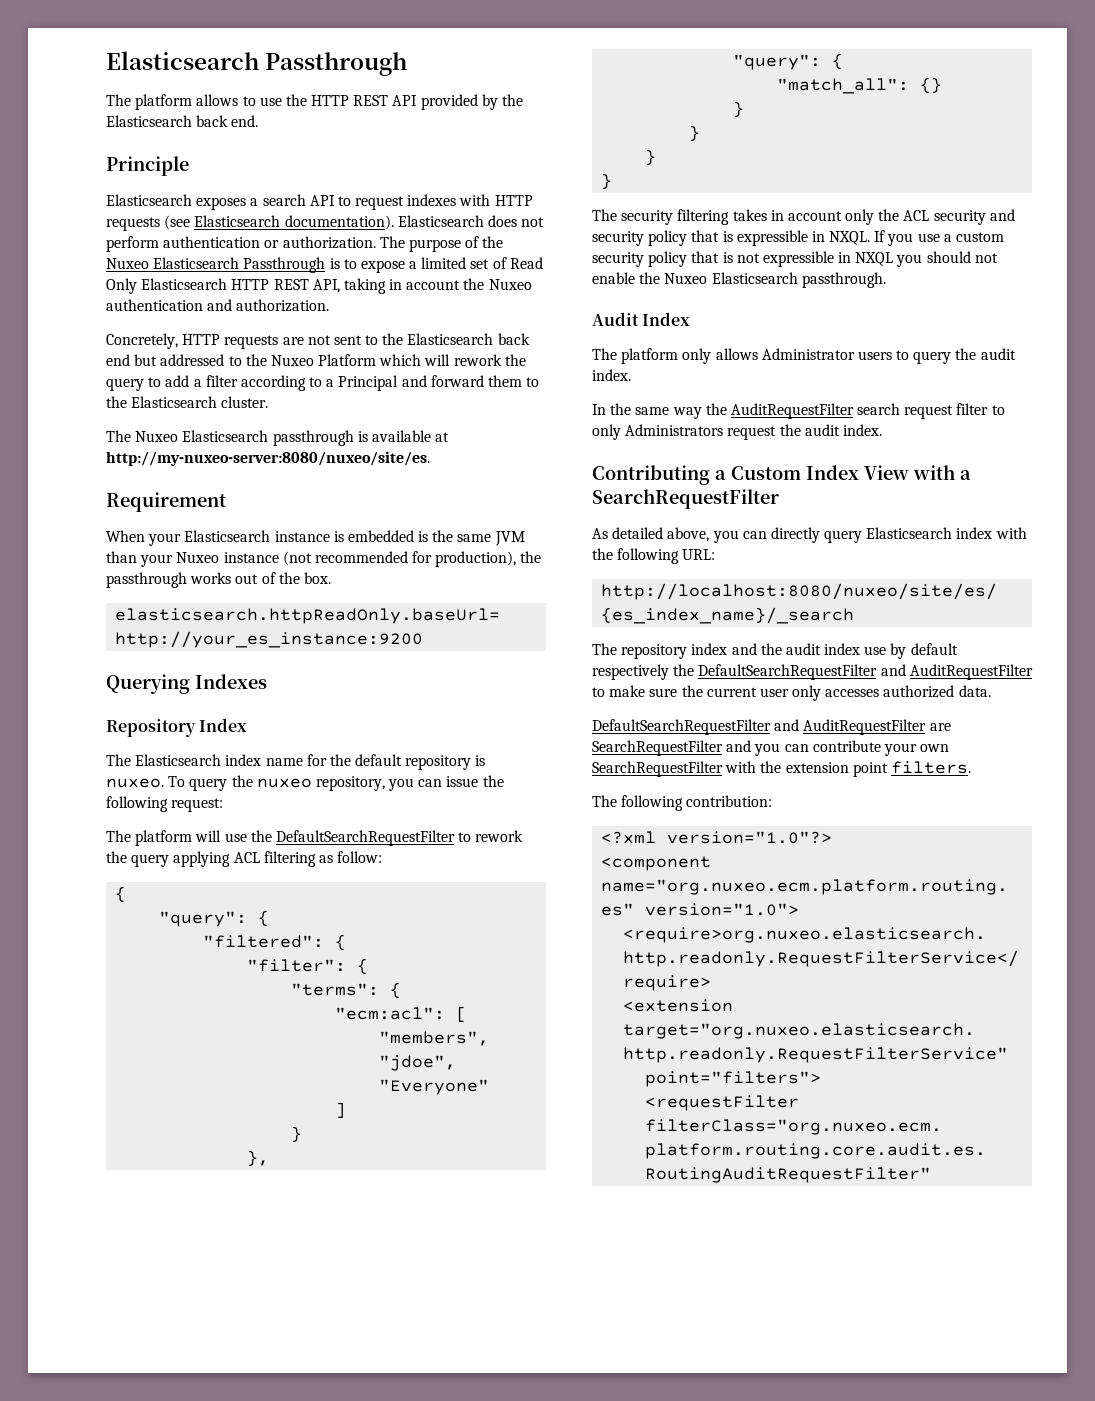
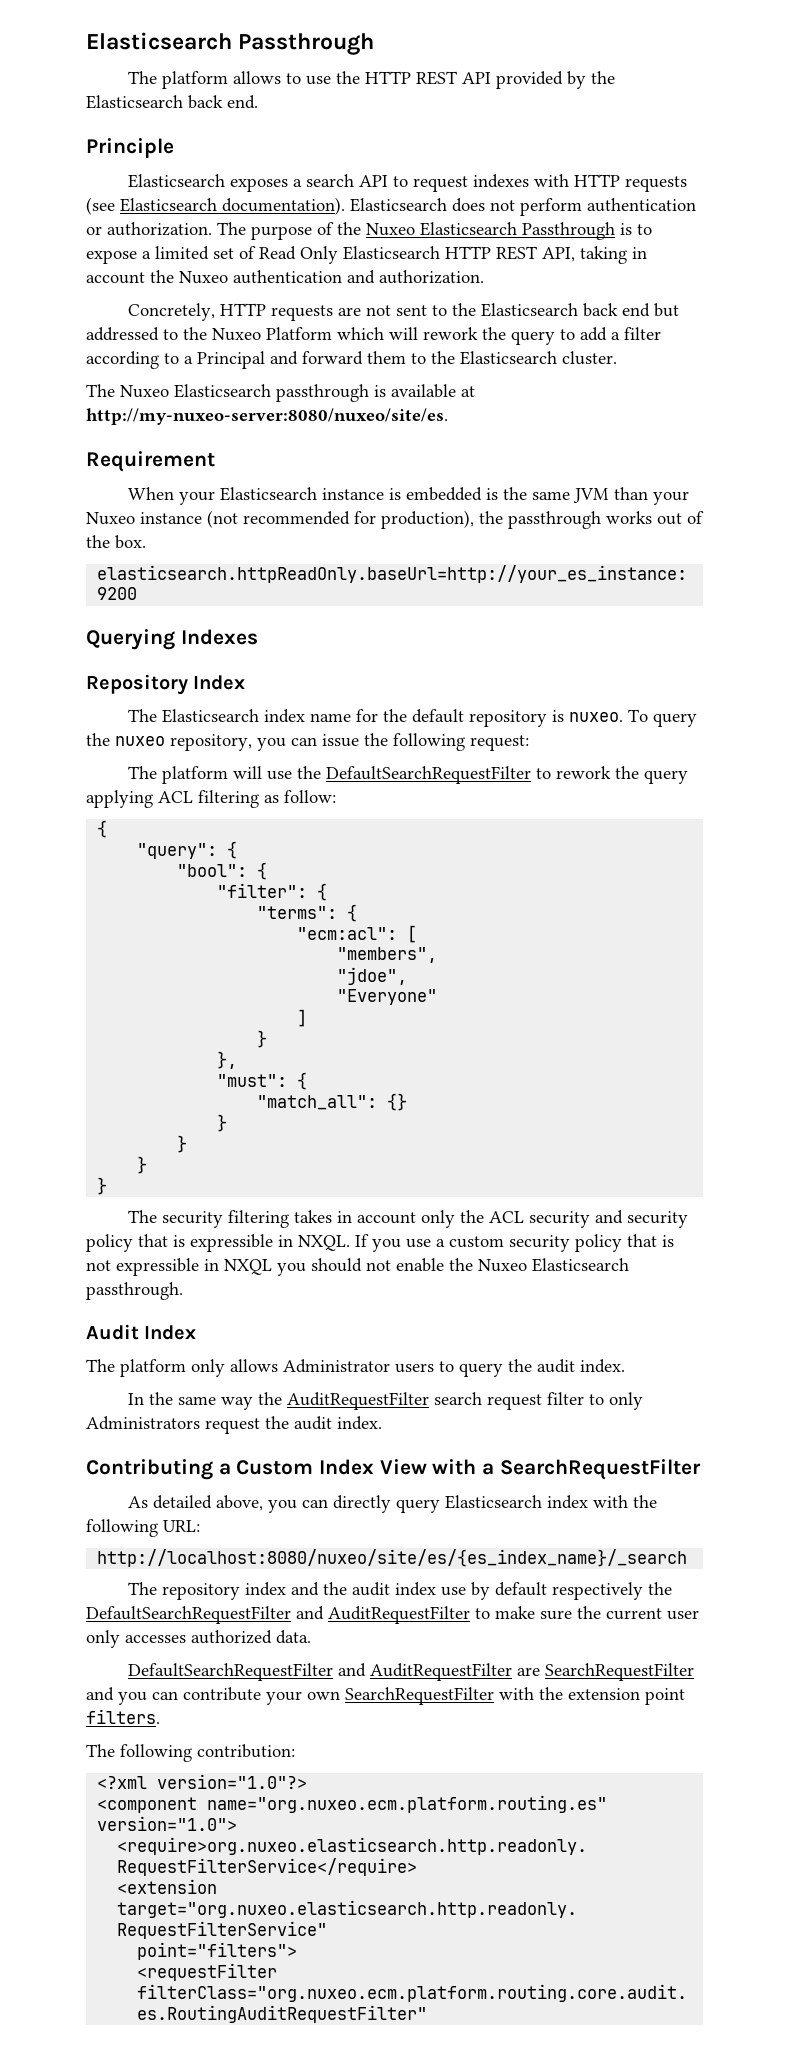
- "filtered": {
+ "bool": {
  },
- "query": {
+ "must": {

